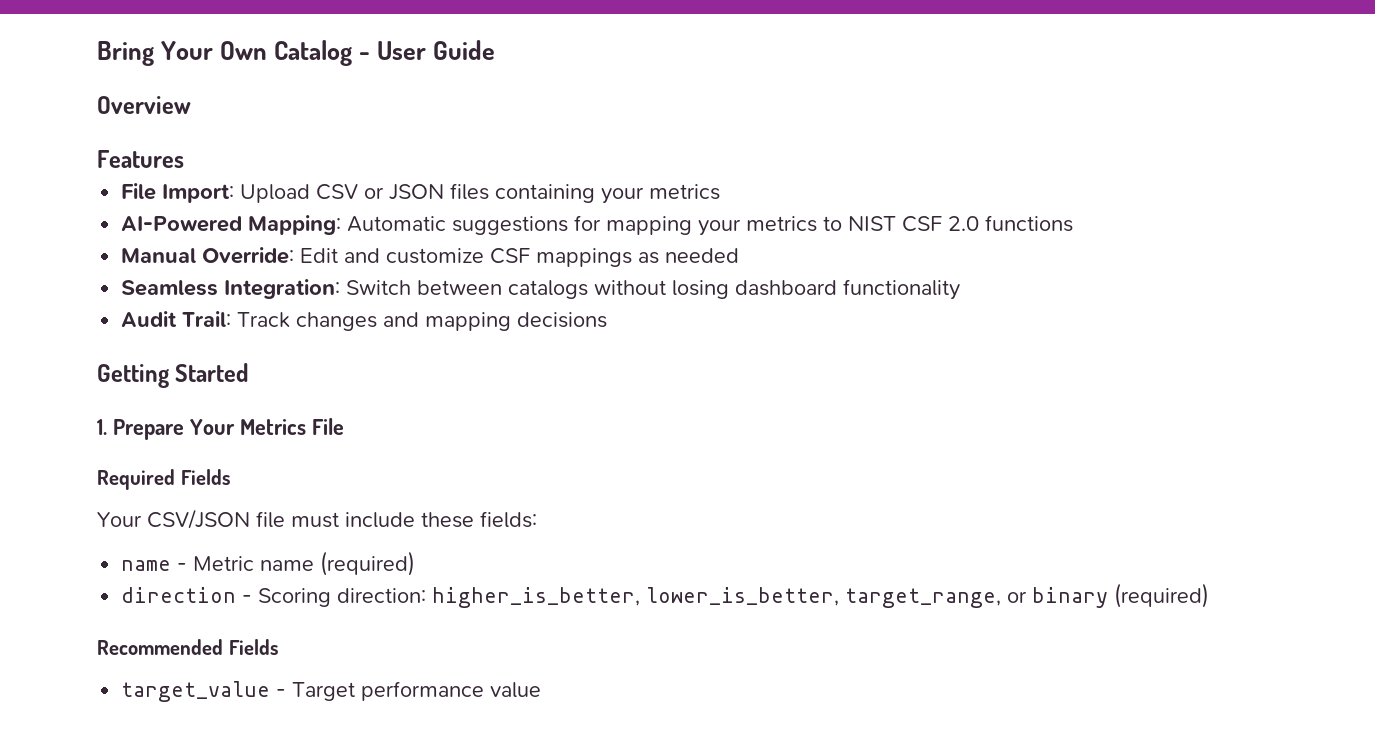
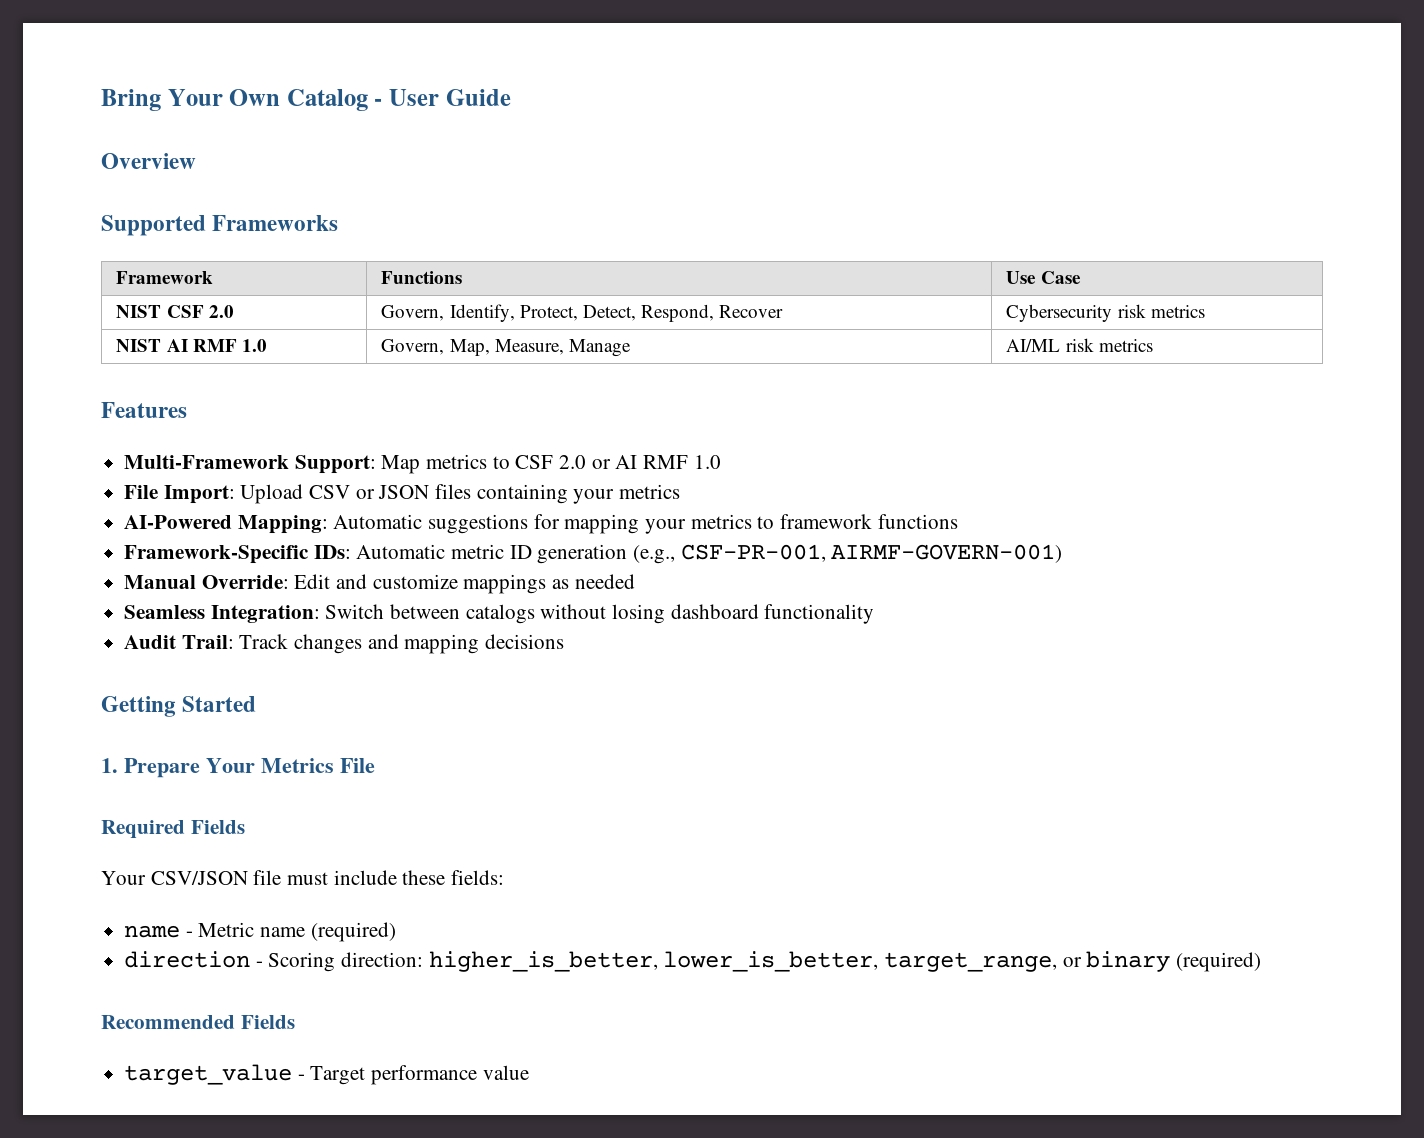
+ Supported Frameworks
+ Framework | Functions | Use Case
+ NIST CSF 2.0 | Govern, Identify, Protect, Detect, Respond, Recover | Cybersecurity risk metrics
+ NIST AI RMF 1.0 | Govern, Map, Measure, Manage | AI/ML risk metrics
  Features
+ Multi-Framework Support: Map metrics to CSF 2.0 or AI RMF 1.0
- AI-Powered Mapping: Automatic suggestions for mapping your metrics to NIST CSF 2.0 functions
+ AI-Powered Mapping: Automatic suggestions for mapping your metrics to framework functions
+ Framework-Specific IDs: Automatic metric ID generation (e.g., CSF-PR-001, AIRMF-GOVERN-001)
- Manual Override: Edit and customize CSF mappings as needed
+ Manual Override: Edit and customize mappings as needed

